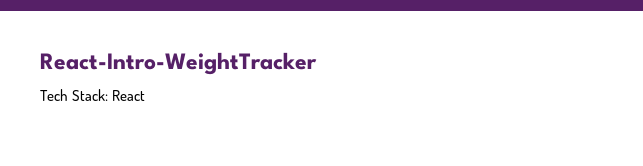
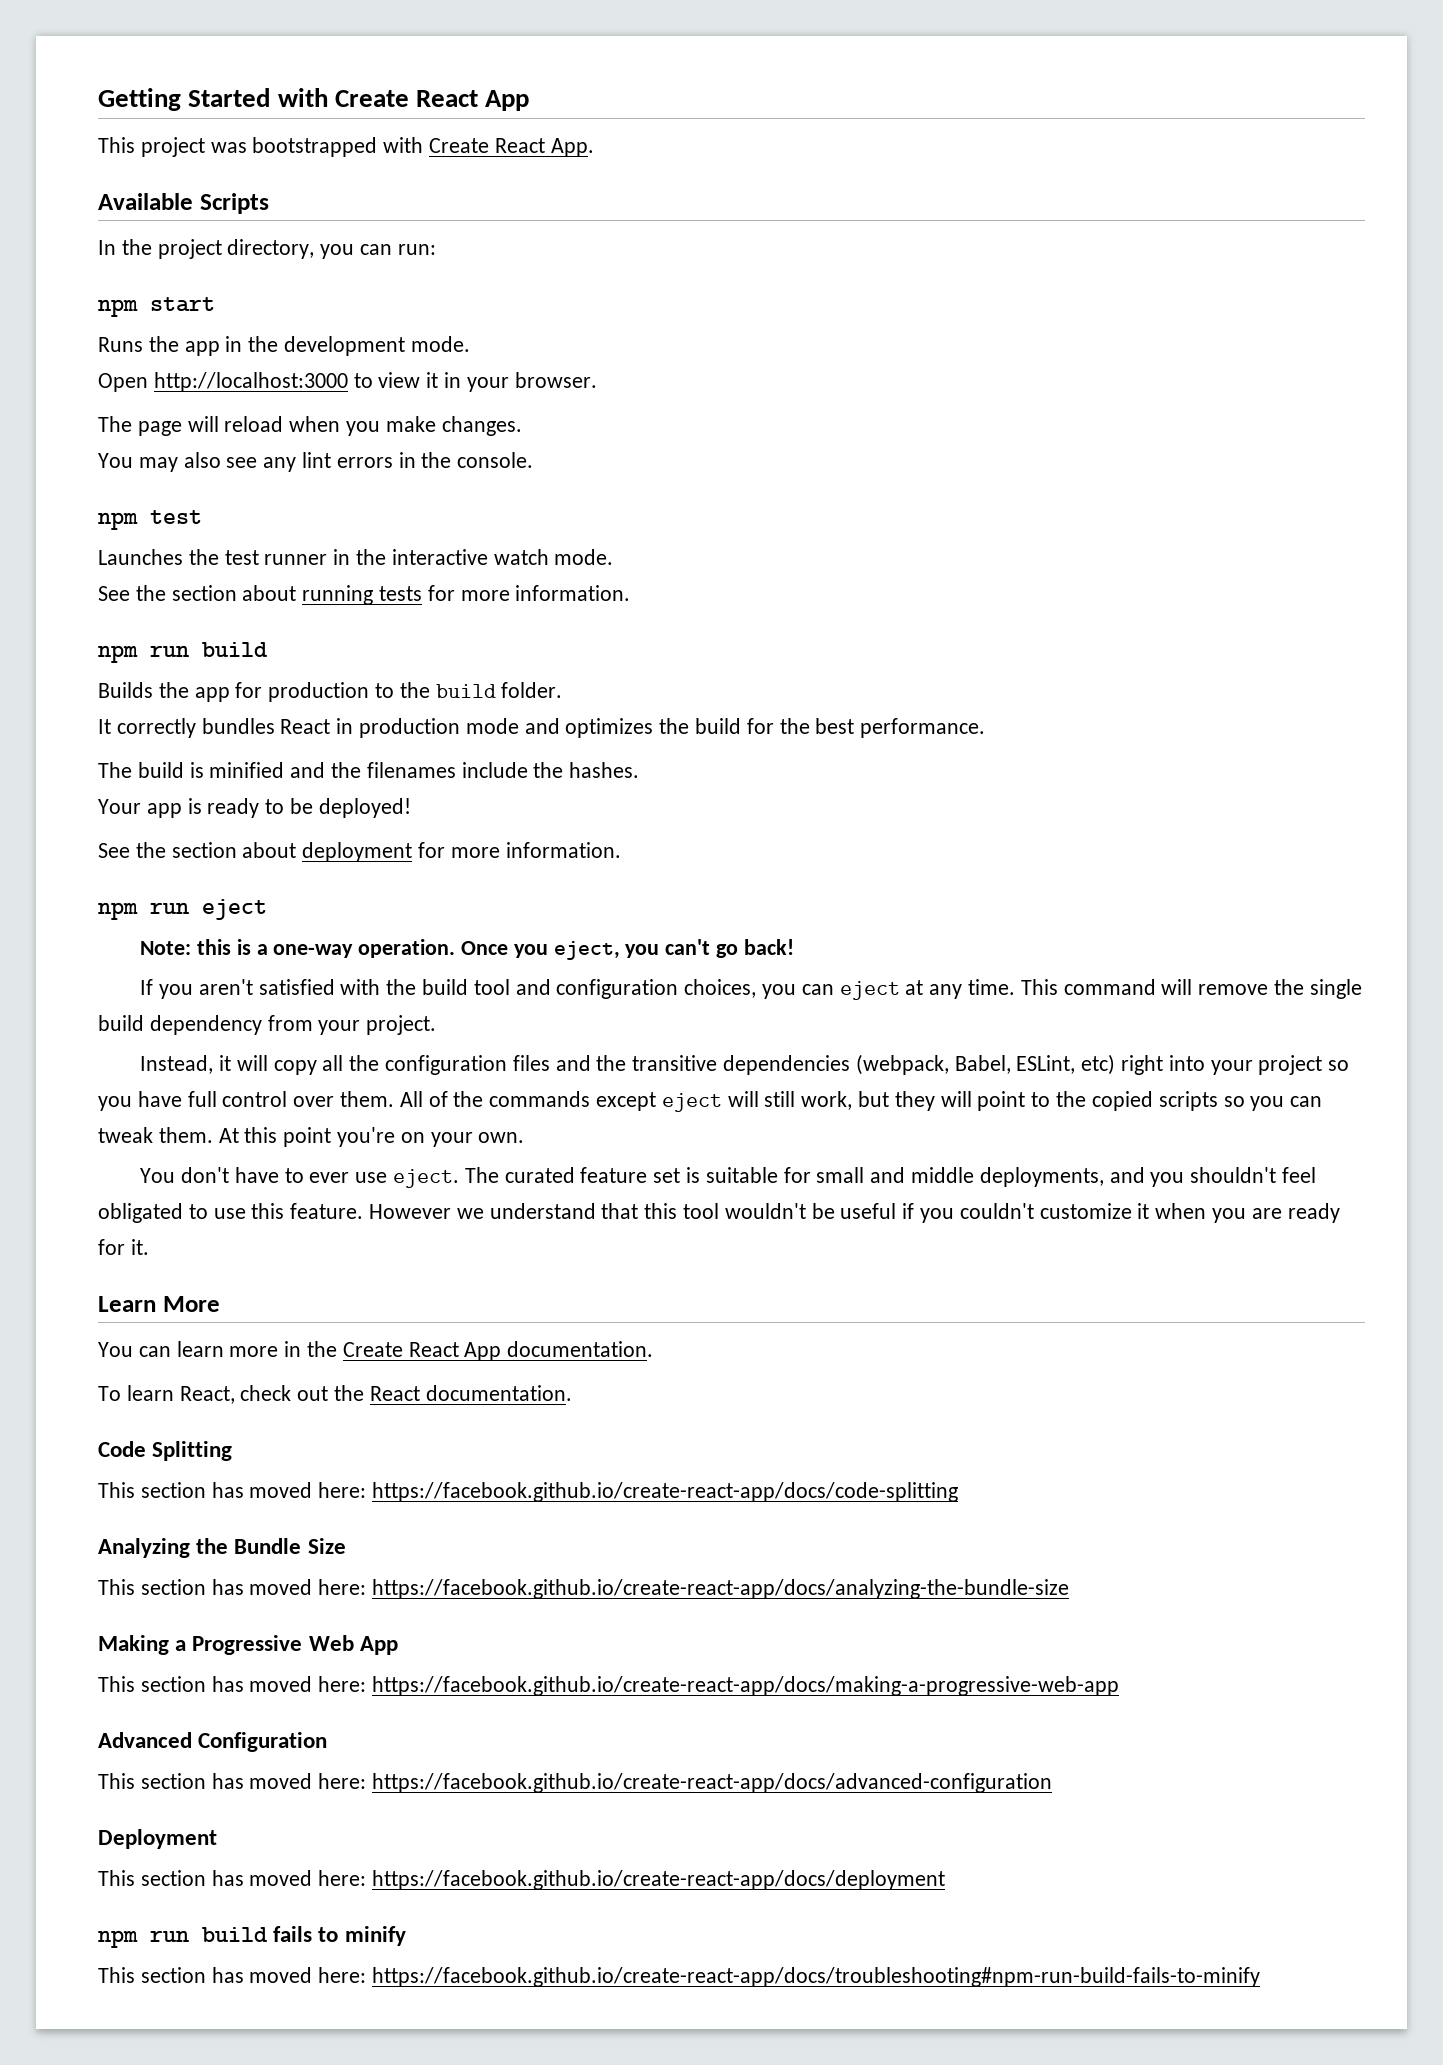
- React-Intro-WeightTracker
- Tech Stack: React
+ Getting Started with Create React App
+ This project was bootstrapped with Create React App.
+ Available Scripts
+ In the project directory, you can run:
+ npm start
+ Runs the app in the development mode.
+ Open http://localhost:3000 to view it in your browser.
+ The page will reload when you make changes.
+ You may also see any lint errors in the console.
+ npm test
+ Launches the test runner in the interactive watch mode.
+ See the section about running tests for more information.
+ npm run build
+ Builds the app for production to the build folder.
+ It correctly bundles React in production mode and optimizes the build for the best performance.
+ The build is minified and the filenames include the hashes.
+ Your app is ready to be deployed!
+ See the section about deployment for more information.
+ npm run eject
+ Note: this is a one-way operation. Once you eject, you can't go back!
+ If you aren't satisfied with the build tool and configuration choices, you can eject at any time. This command will remove the single build dependency from your project.
+ Instead, it will copy all the configuration files and the transitive dependencies (webpack, Babel, ESLint, etc) right into your project so you have full control over them. All of the commands except eject will still work, but they will point to the copied scripts so you can tweak them. At this point you're on your own.
+ You don't have to ever use eject. The curated feature set is suitable for small and middle deployments, and you shouldn't feel obligated to use this feature. However we understand that this tool wouldn't be useful if you couldn't customize it when you are ready for it.
+ Learn More
+ You can learn more in the Create React App documentation.
+ To learn React, check out the React documentation.
+ Code Splitting
+ This section has moved here: https://facebook.github.io/create-react-app/docs/code-splitting
+ Analyzing the Bundle Size
+ This section has moved here: https://facebook.github.io/create-react-app/docs/analyzing-the-bundle-size
+ Making a Progressive Web App
+ This section has moved here: https://facebook.github.io/create-react-app/docs/making-a-progressive-web-app
+ Advanced Configuration
+ This section has moved here: https://facebook.github.io/create-react-app/docs/advanced-configuration
+ Deployment
+ This section has moved here: https://facebook.github.io/create-react-app/docs/deployment
+ npm run build fails to minify
+ This section has moved here: https://facebook.github.io/create-react-app/docs/troubleshooting#npm-run-build-fails-to-minify

